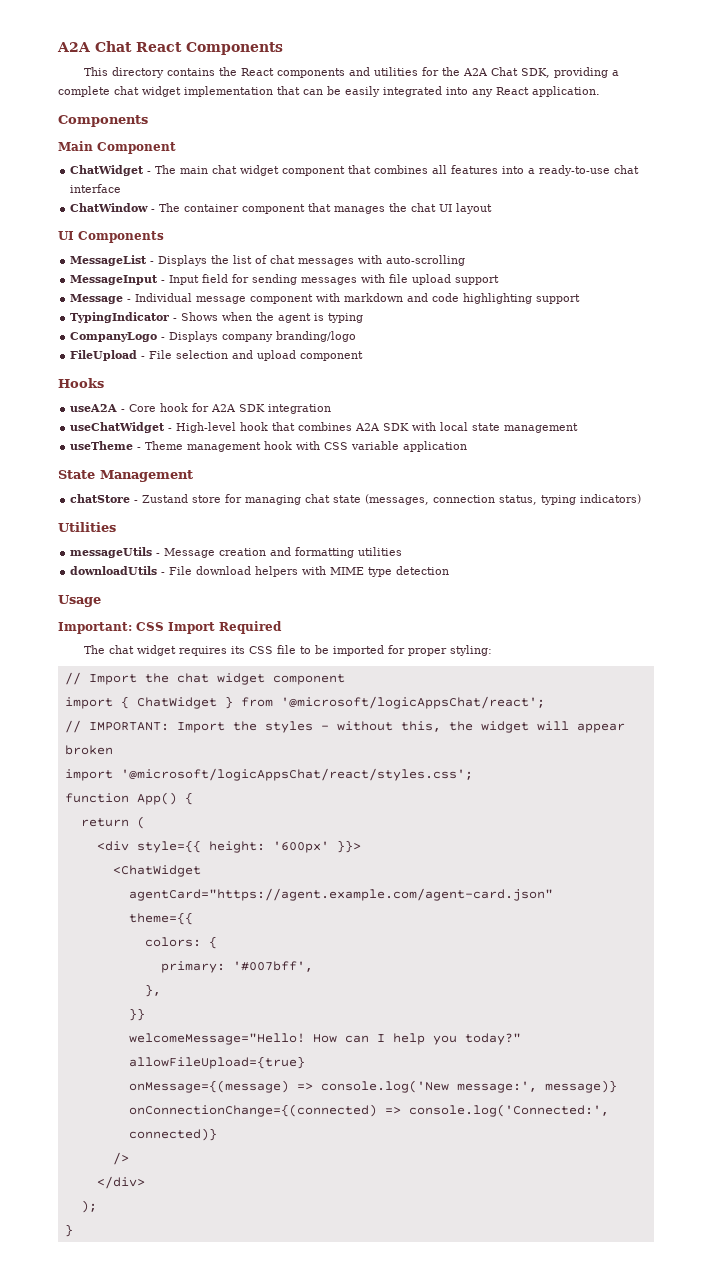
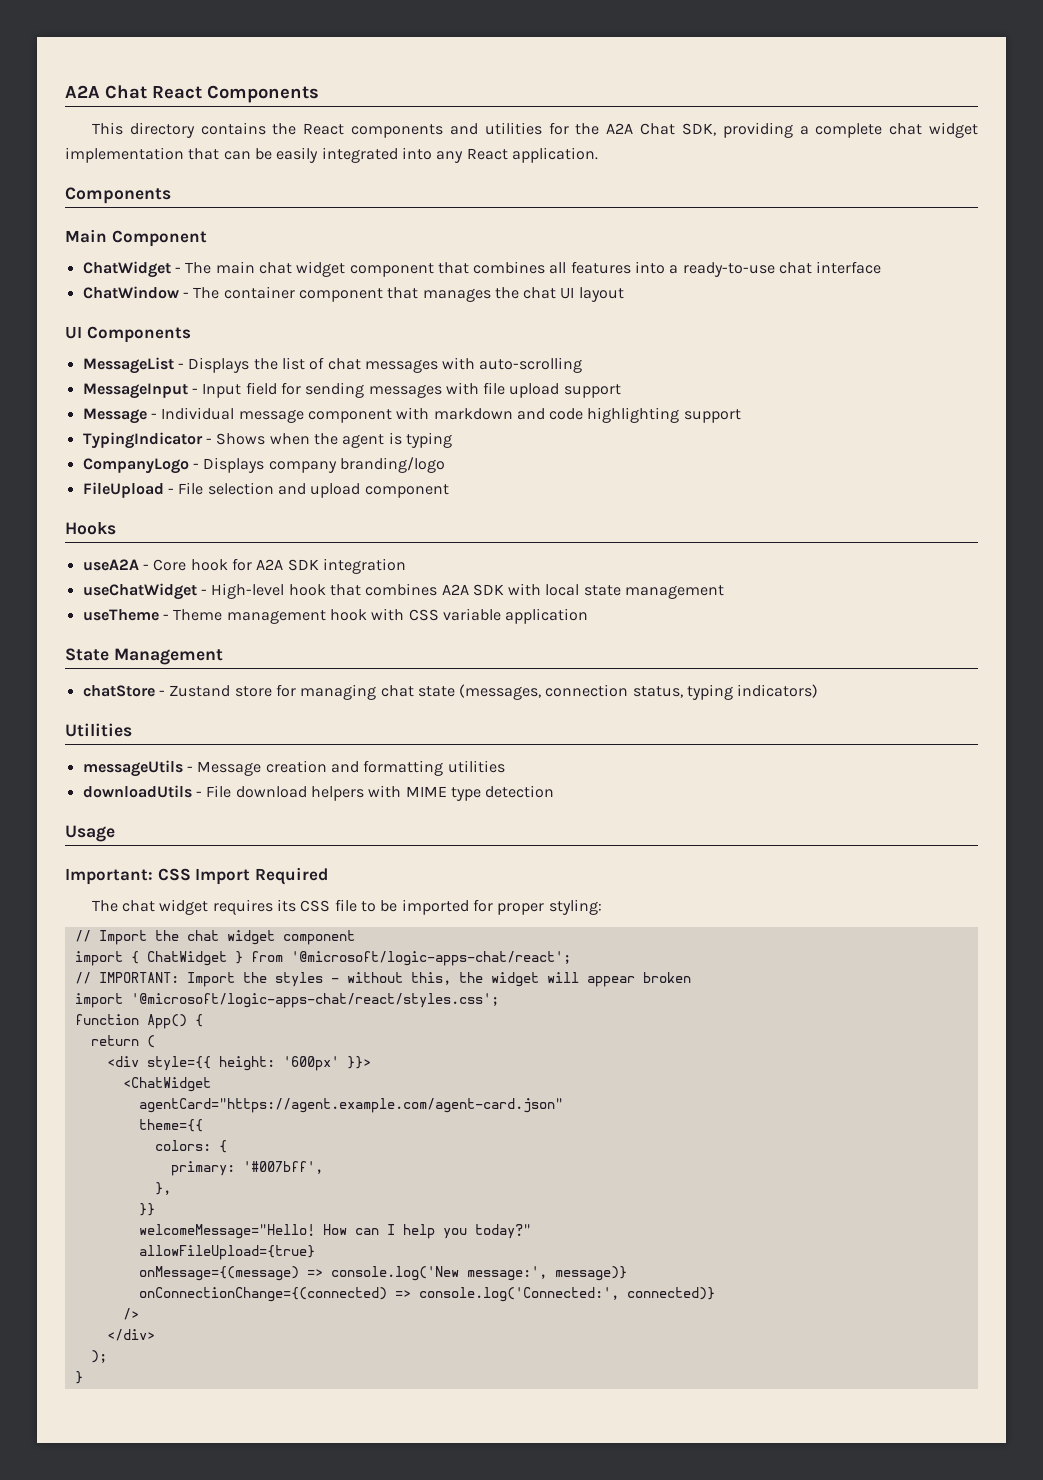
- import { ChatWidget } from '@microsoft/logicAppsChat/react';
+ import { ChatWidget } from '@microsoft/logic-apps-chat/react';
- import '@microsoft/logicAppsChat/react/styles.css';
+ import '@microsoft/logic-apps-chat/react/styles.css';

